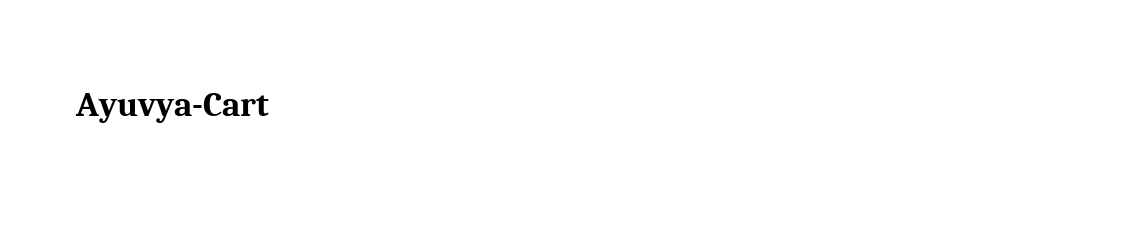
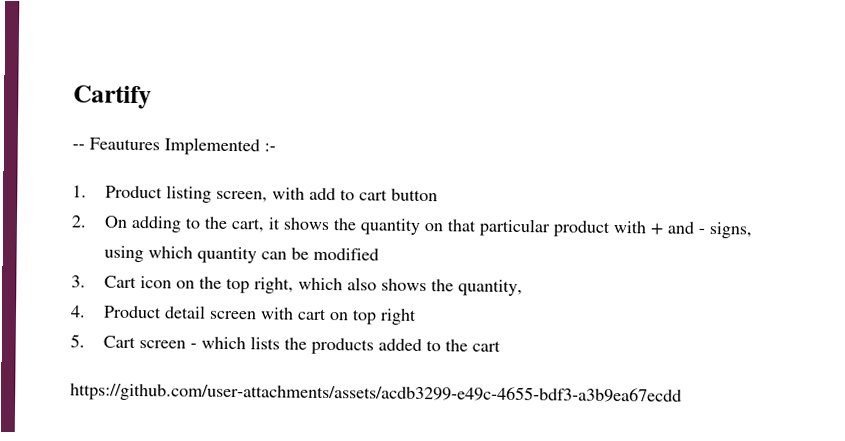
- Ayuvya-Cart
+ Cartify
+ -- Feautures Implemented :-
+ 1. Product listing screen, with add to cart button
+ 2. On adding to the cart, it shows the quantity on that particular product with + and - signs, using which quantity can be modified
+ 3. Cart icon on the top right, which also shows the quantity,
+ 4. Product detail screen with cart on top right
+ 5. Cart screen - which lists the products added to the cart
+ https://github.com/user-attachments/assets/acdb3299-e49c-4655-bdf3-a3b9ea67ecdd

